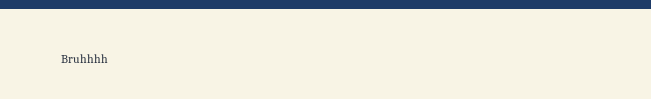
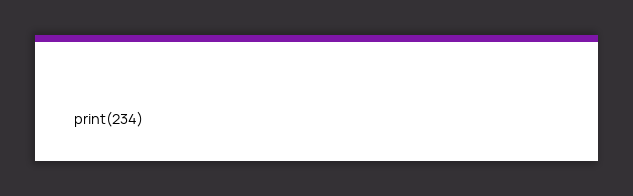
- Bruhhhh
+ print(234)

